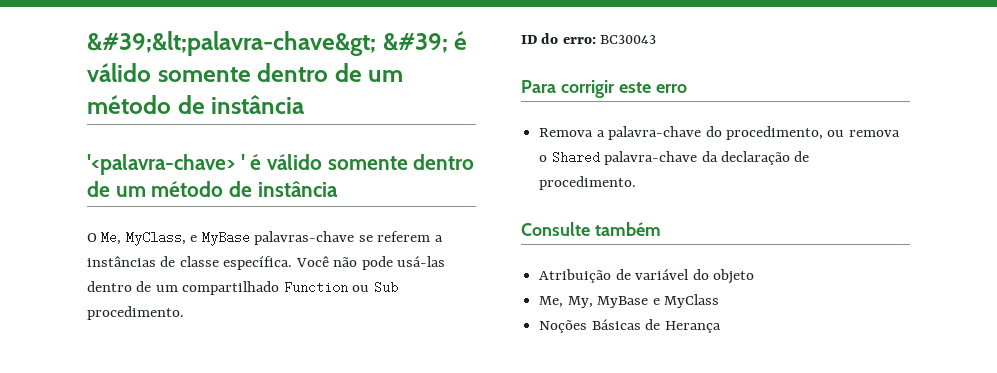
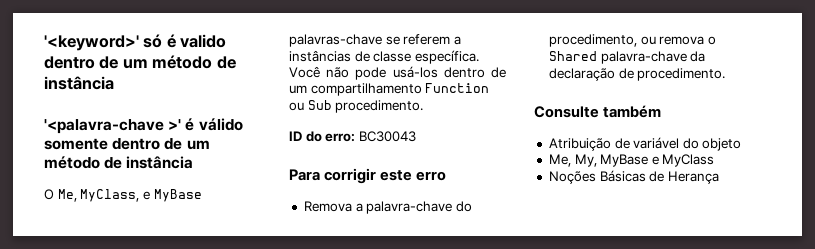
- &#39;&lt;palavra-chave&gt; &#39; é válido somente dentro de um método de instância
- '<palavra-chave> ' é válido somente dentro de um método de instância
+ '<keyword>' só é valido dentro de um método de instância
+ '<palavra-chave >' é válido somente dentro de um método de instância
- Você não pode usá-las dentro de um compartilhado Function ou Sub procedimento.
+ Você não pode usá-los dentro de um compartilhamento Function ou Sub procedimento.

